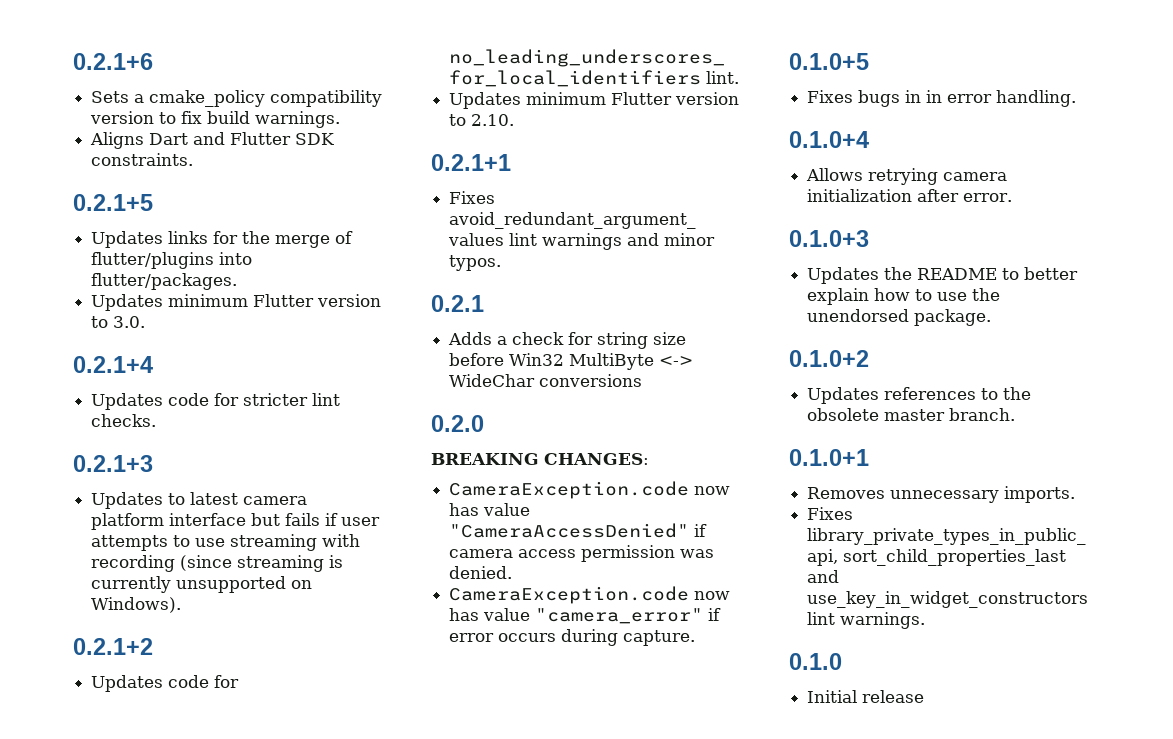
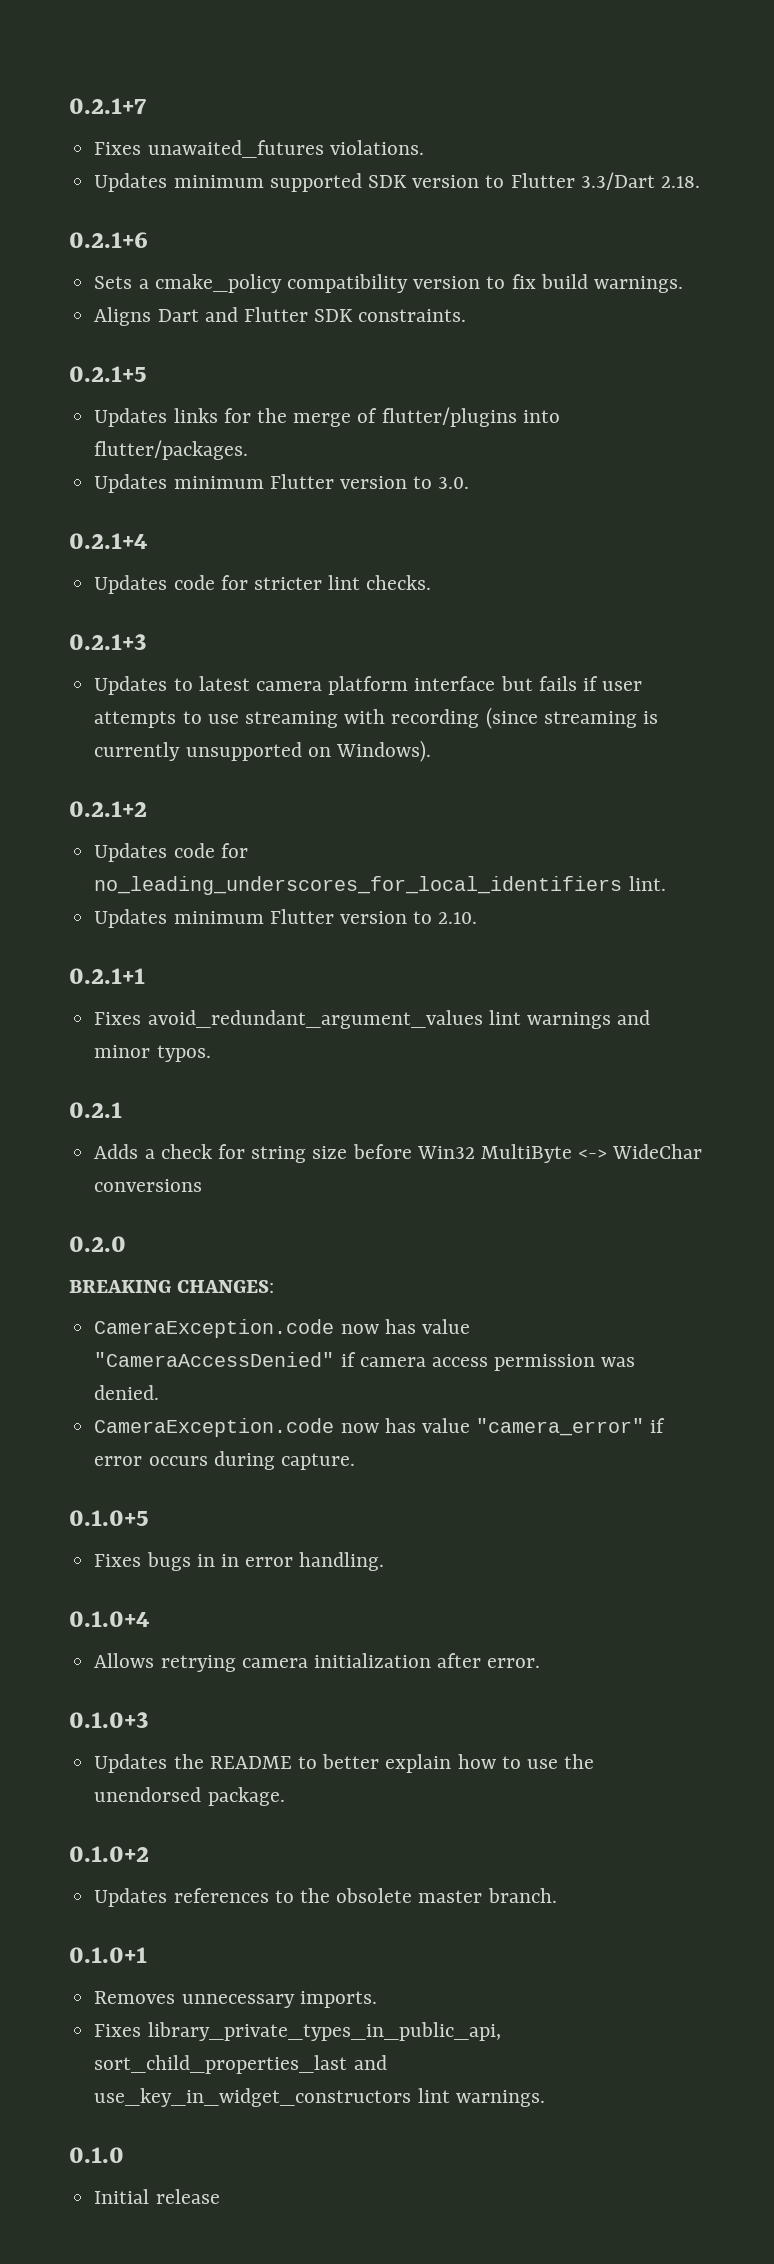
+ 0.2.1+7
+ Fixes unawaited_futures violations.
+ Updates minimum supported SDK version to Flutter 3.3/Dart 2.18.

